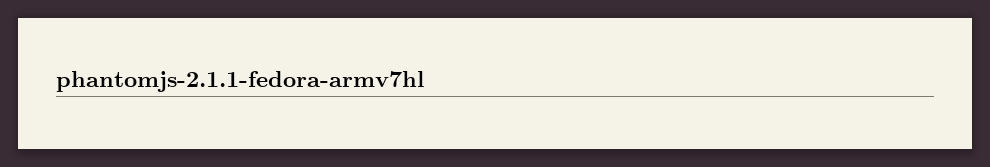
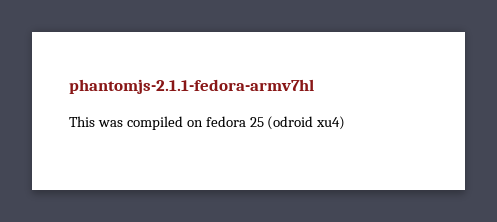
+ This was compiled on fedora 25 (odroid xu4)

